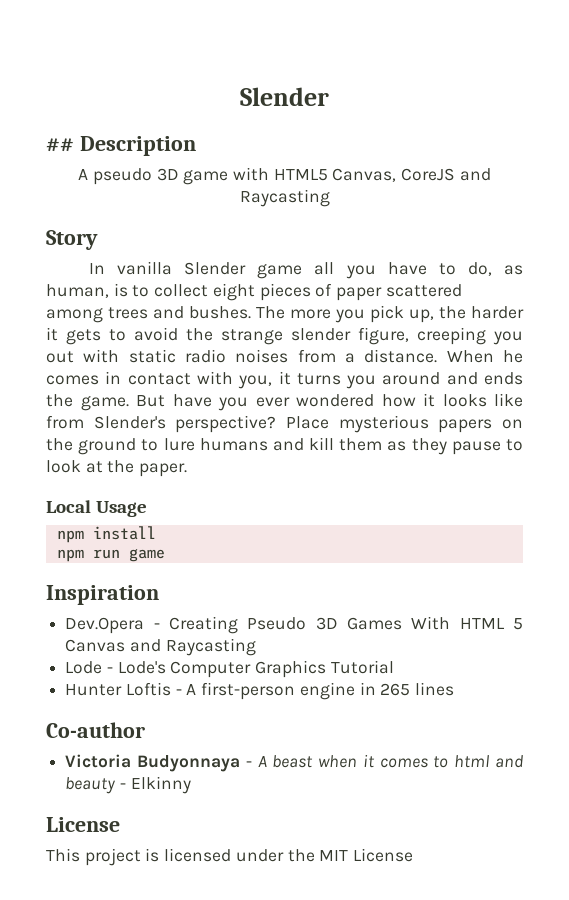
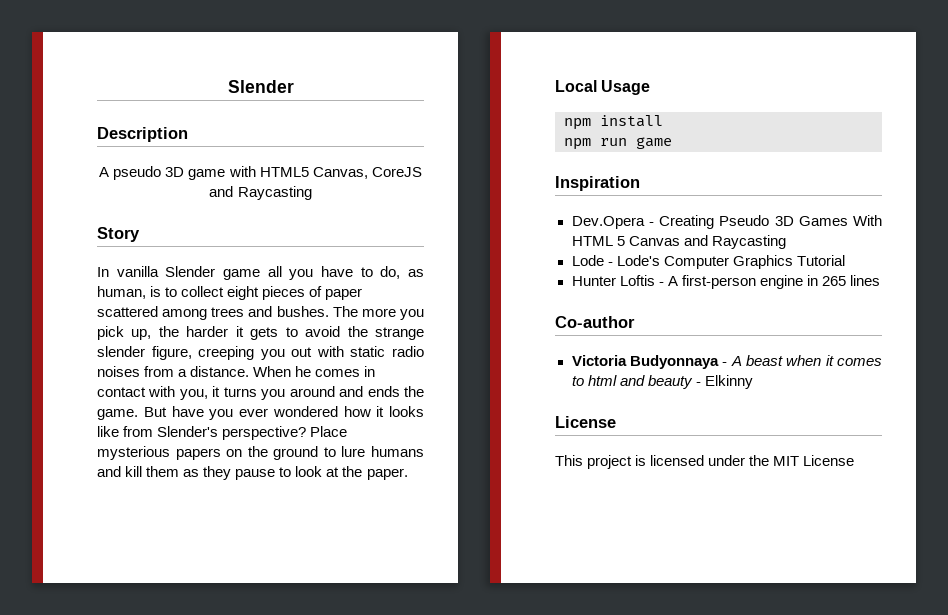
- ## Description
+ Description

